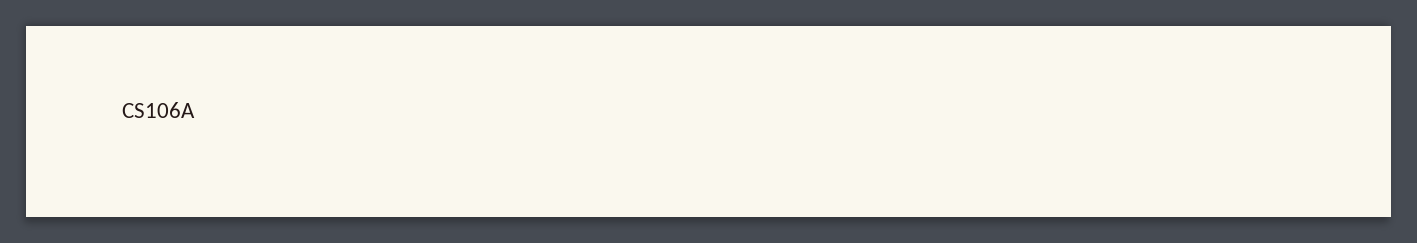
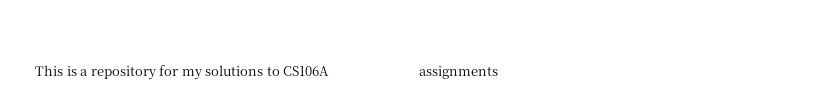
- CS106A
+ This is a repository for my solutions to CS106A assignments

